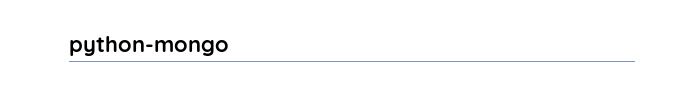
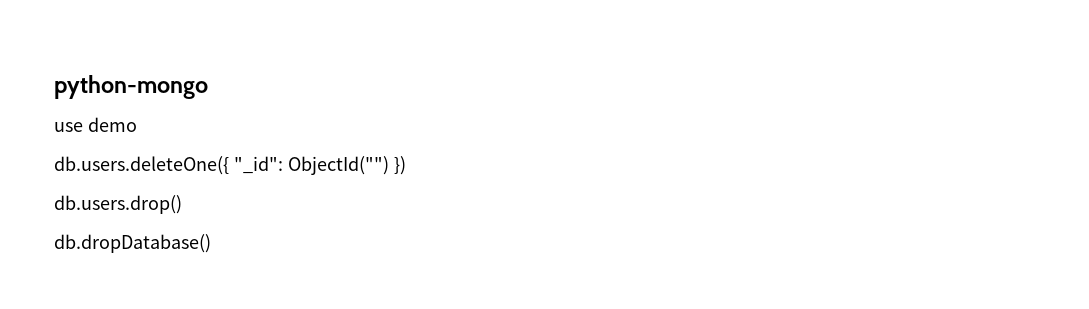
+ use demo
+ db.users.deleteOne({ "_id": ObjectId("") })
+ db.users.drop()
+ db.dropDatabase()

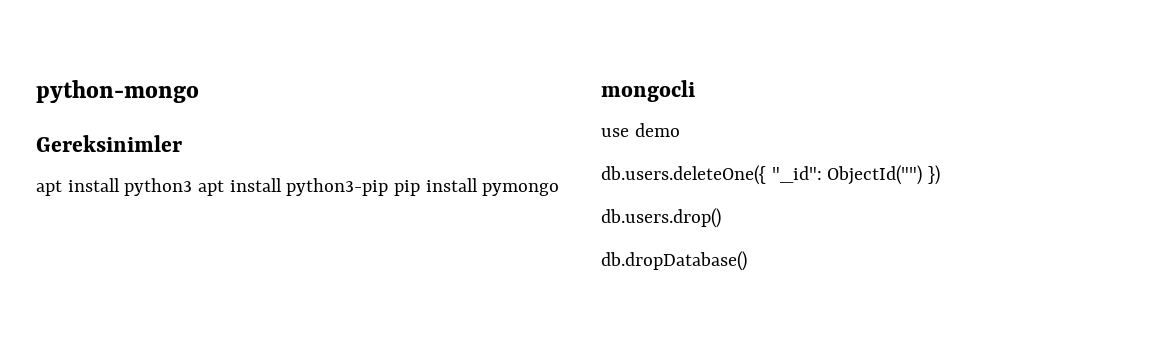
+ Gereksinimler
+ apt install python3 apt install python3-pip pip install pymongo
+ mongocli

